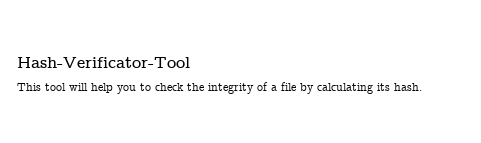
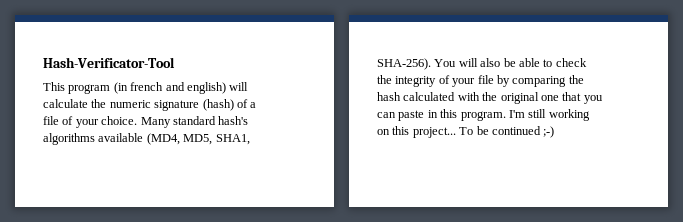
- This tool will help you to check the integrity of a file by calculating its hash.
+ This program (in french and english) will calculate the numeric signature (hash) of a file of your choice. Many standard hash's algorithms available (MD4, MD5, SHA1, SHA-256). You will also be able to check the integrity of your file by comparing the hash calculated with the original one that you can paste in this program. I'm still working on this project... To be continued ;-)

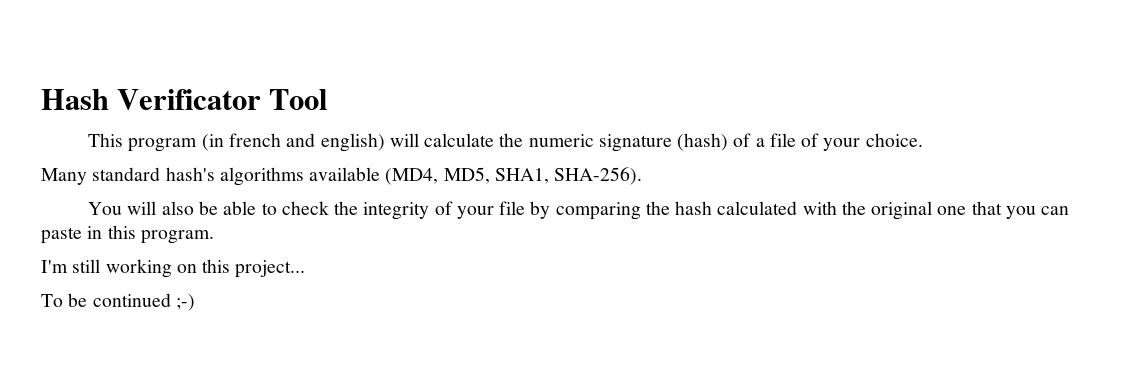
- Hash-Verificator-Tool
+ Hash Verificator Tool
- This program (in french and english) will calculate the numeric signature (hash) of a file of your choice. Many standard hash's algorithms available (MD4, MD5, SHA1, SHA-256). You will also be able to check the integrity of your file by comparing the hash calculated with the original one that you can paste in this program. I'm still working on this project... To be continued ;-)
+ This program (in french and english) will calculate the numeric signature (hash) of a file of your choice.
+ Many standard hash's algorithms available (MD4, MD5, SHA1, SHA-256).
+ You will also be able to check the integrity of your file by comparing the hash calculated with the original one that you can paste in this program.
+ I'm still working on this project...
+ To be continued ;-)

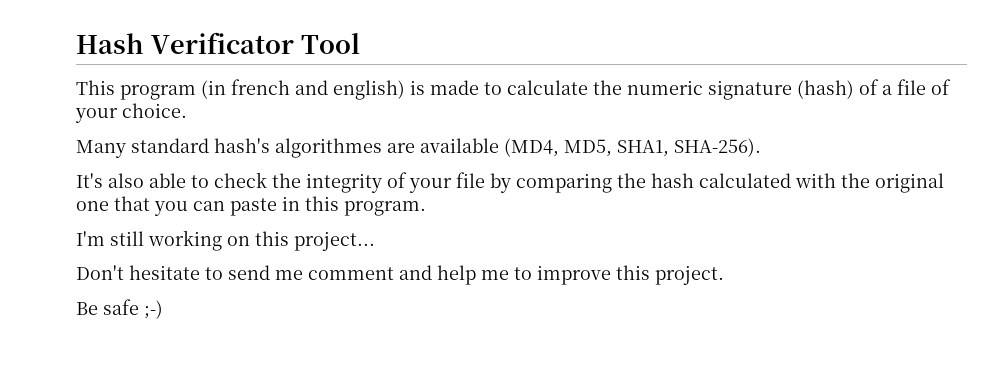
- This program (in french and english) will calculate the numeric signature (hash) of a file of your choice.
+ This program (in french and english) is made to calculate the numeric signature (hash) of a file of your choice.
- Many standard hash's algorithms available (MD4, MD5, SHA1, SHA-256).
+ Many standard hash's algorithmes are available (MD4, MD5, SHA1, SHA-256).
- You will also be able to check the integrity of your file by comparing the hash calculated with the original one that you can paste in this program.
+ It's also able to check the integrity of your file by comparing the hash calculated with the original one that you can paste in this program.
- To be continued ;-)
+ Don't hesitate to send me comment and help me to improve this project.
+ Be safe ;-)

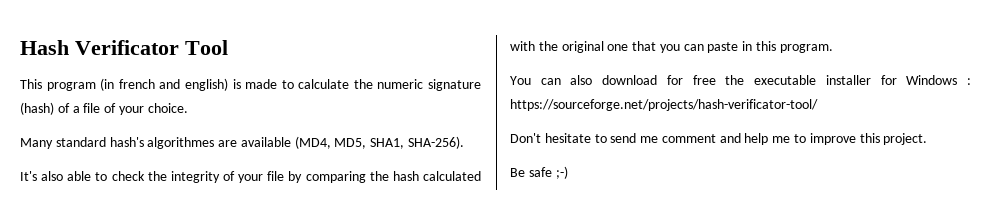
- I'm still working on this project...
+ You can also download for free the executable installer for Windows : https://sourceforge.net/projects/hash-verificator-tool/

